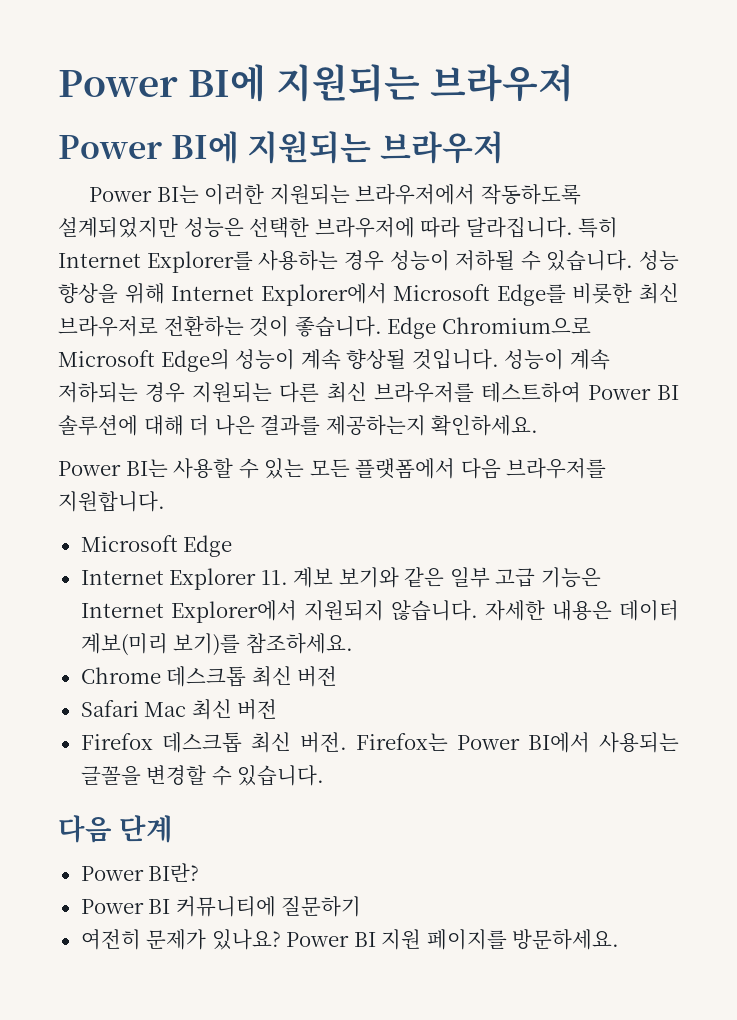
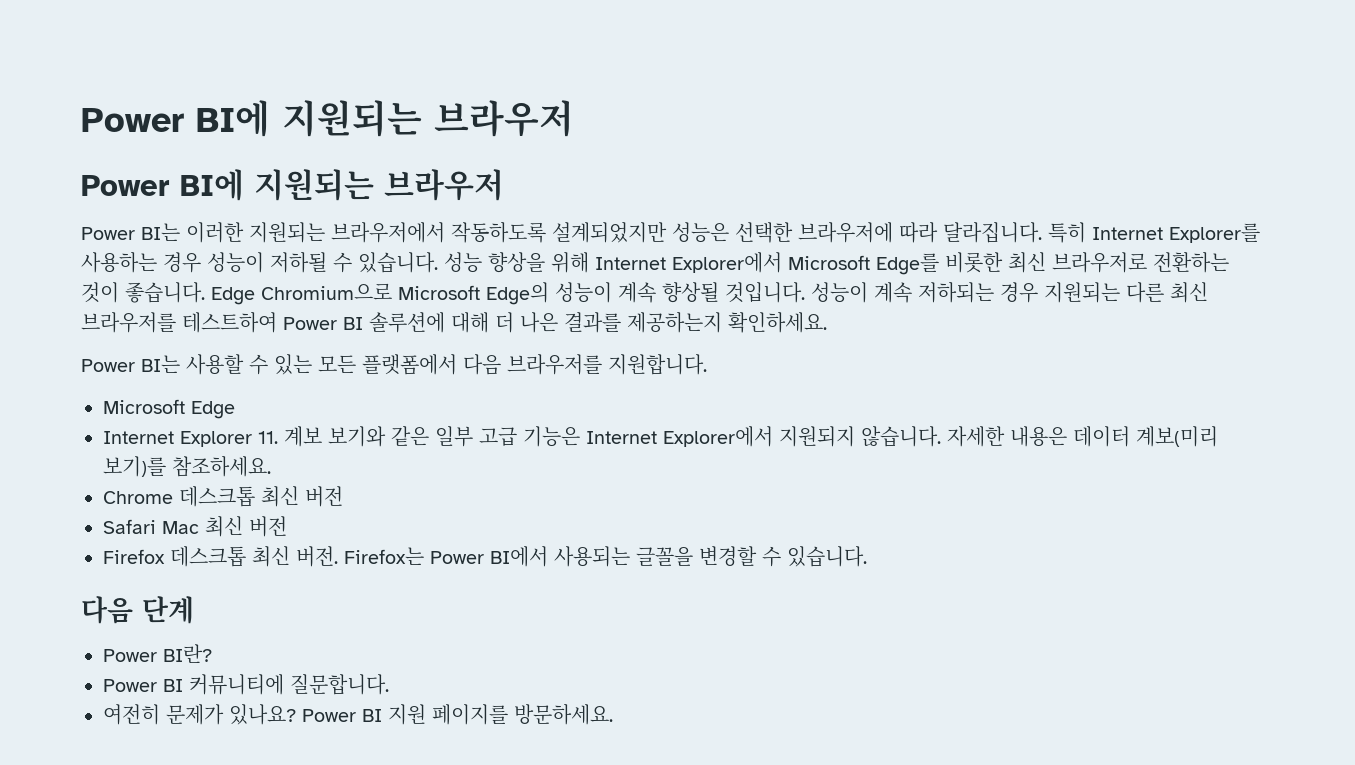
- Power BI 커뮤니티에 질문하기
+ Power BI 커뮤니티에 질문합니다.

